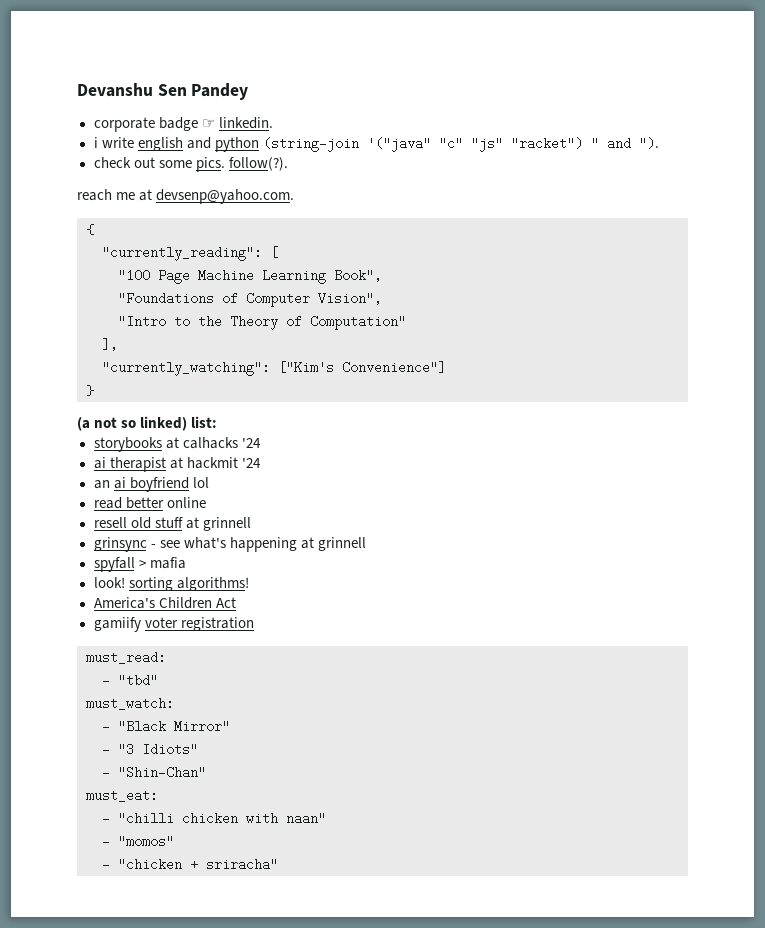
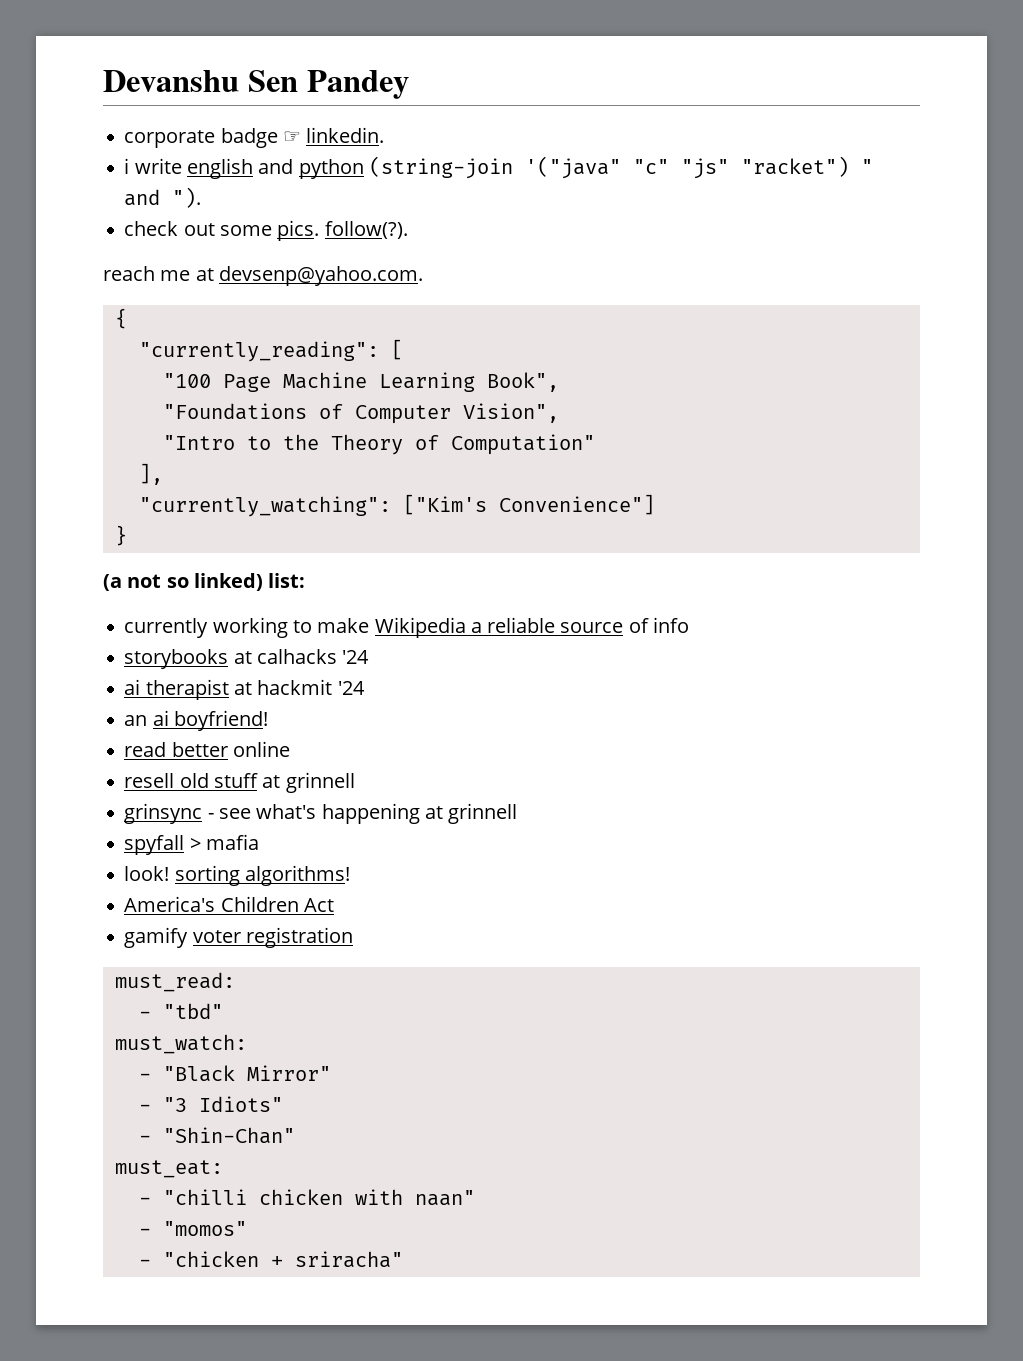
+ currently working to make Wikipedia a reliable source of info
- an ai boyfriend lol
+ an ai boyfriend!
- gamiify voter registration
+ gamify voter registration

